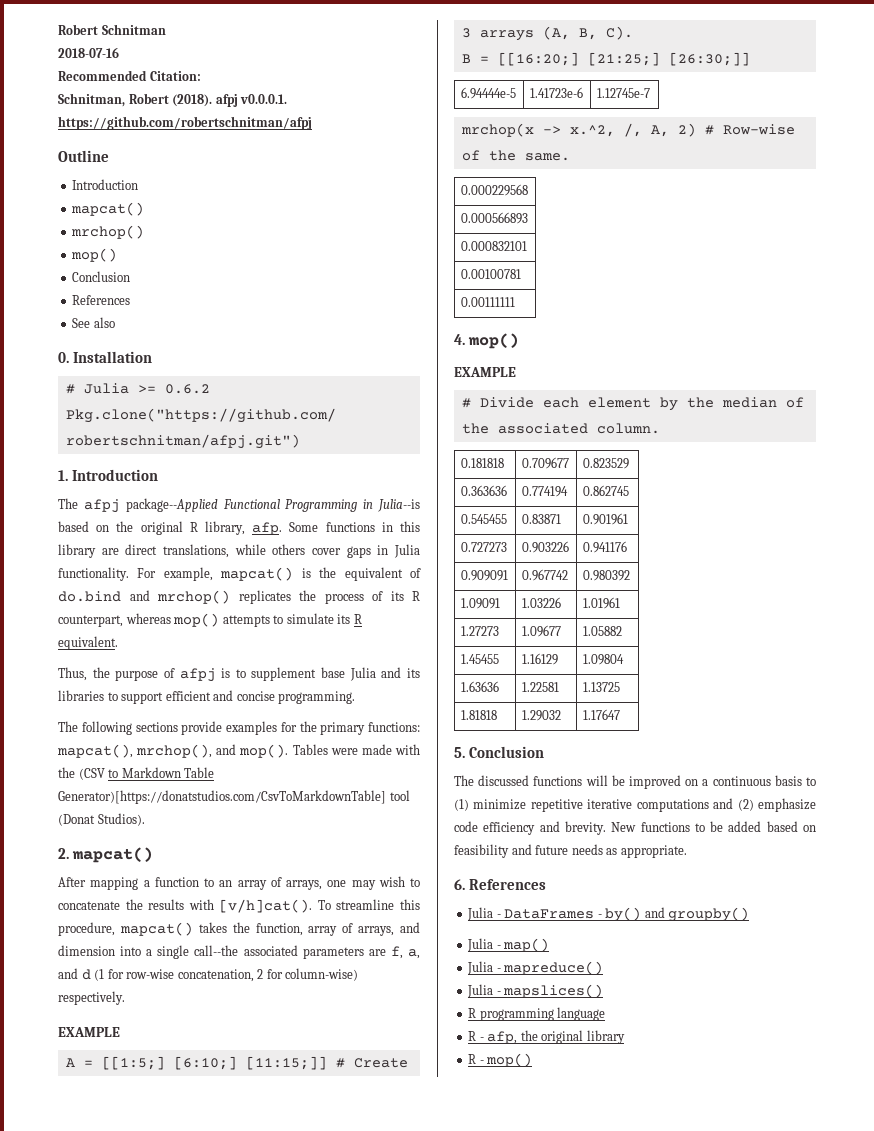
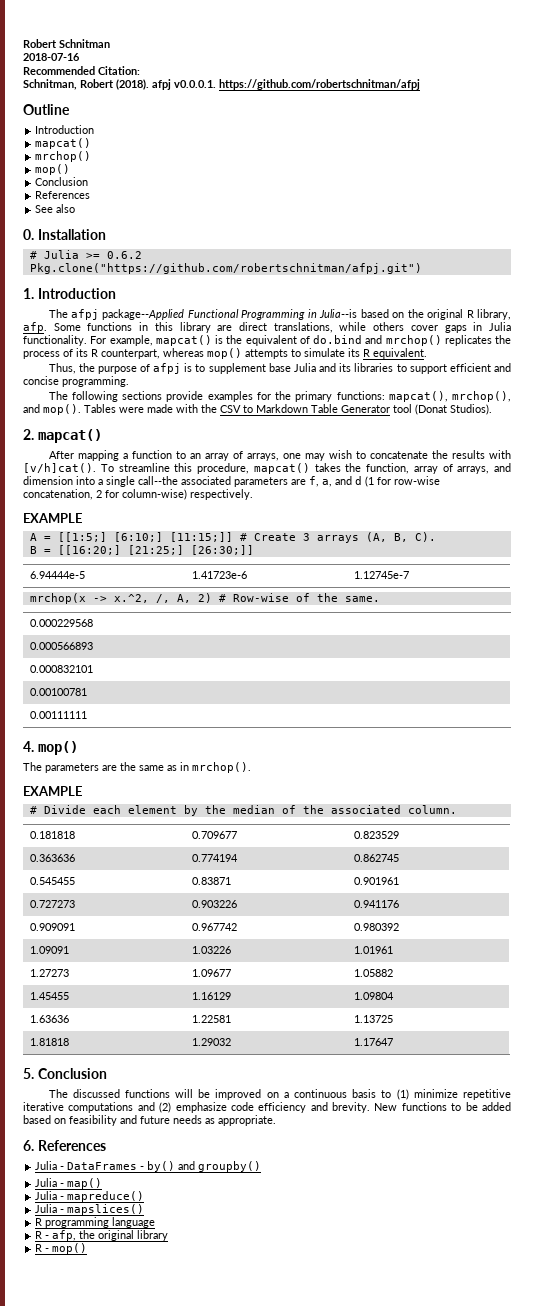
- Tables were made with the (CSV to Markdown Table Generator)[https://donatstudios.com/CsvToMarkdownTable] tool (Donat Studios).
+ Tables were made with the CSV to Markdown Table Generator tool (Donat Studios).
+ The parameters are the same as in mrchop().

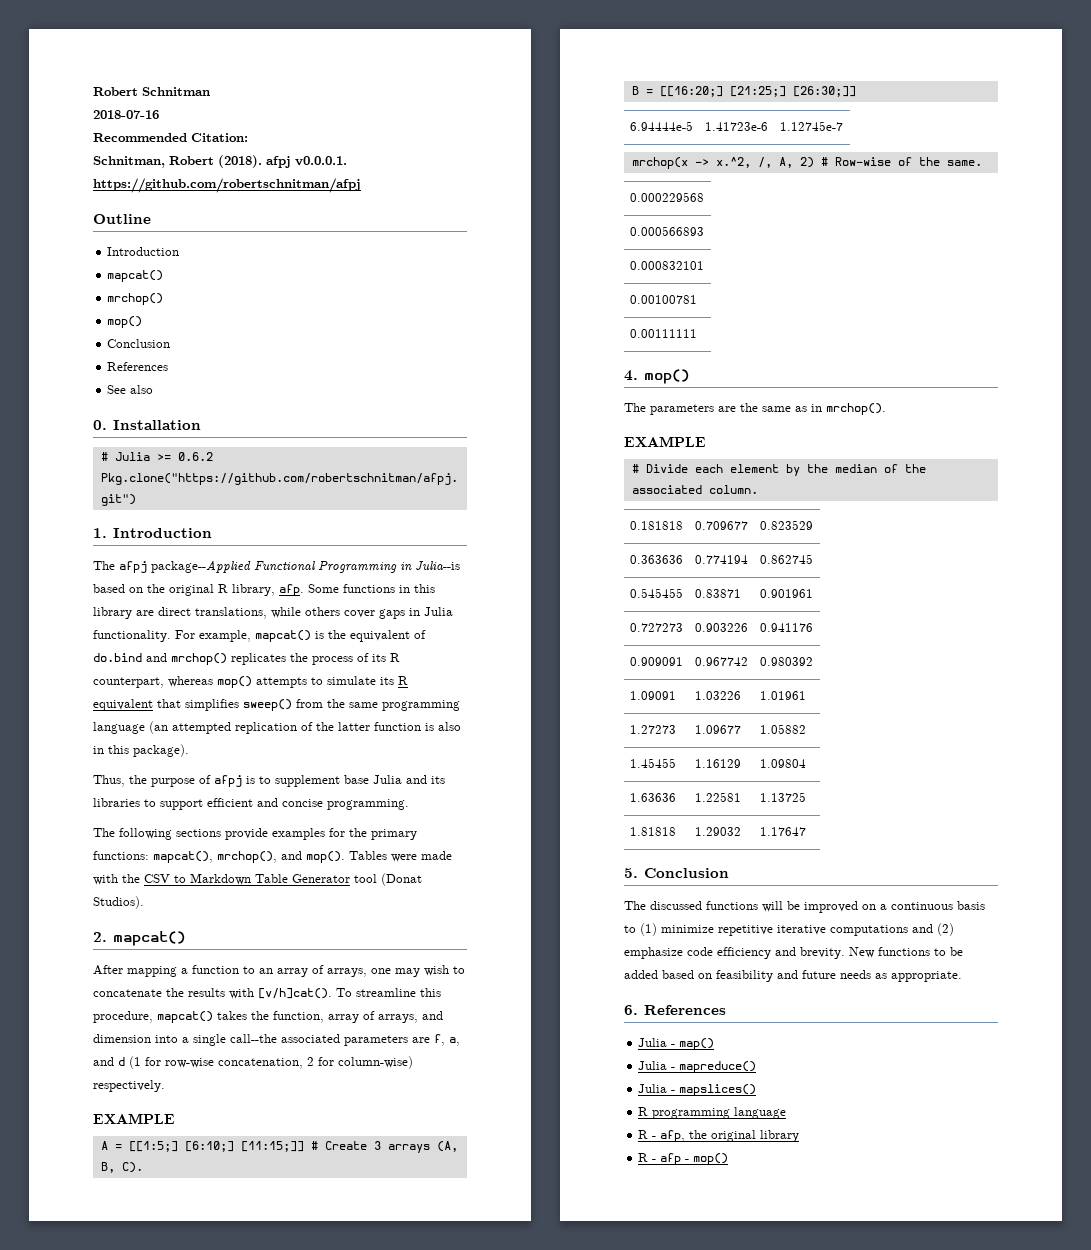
- For example, mapcat() is the equivalent of do.bind and mrchop() replicates the process of its R counterpart, whereas mop() attempts to simulate its R equivalent.
+ For example, mapcat() is the equivalent of do.bind and mrchop() replicates the process of its R counterpart, whereas mop() attempts to simulate its R equivalent that simplifies sweep() from the same programming language (an attempted replication of the latter function is also in this package).
- Julia - DataFrames - by() and groupby()
- R - mop()
+ R - afp - mop()

